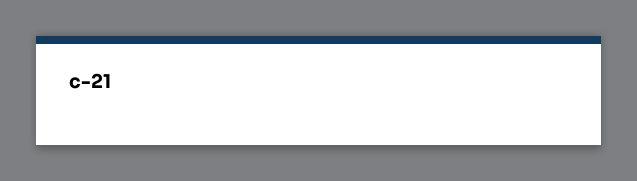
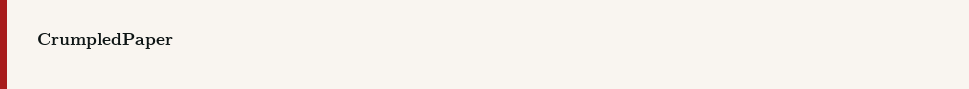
- c-21
+ CrumpledPaper

